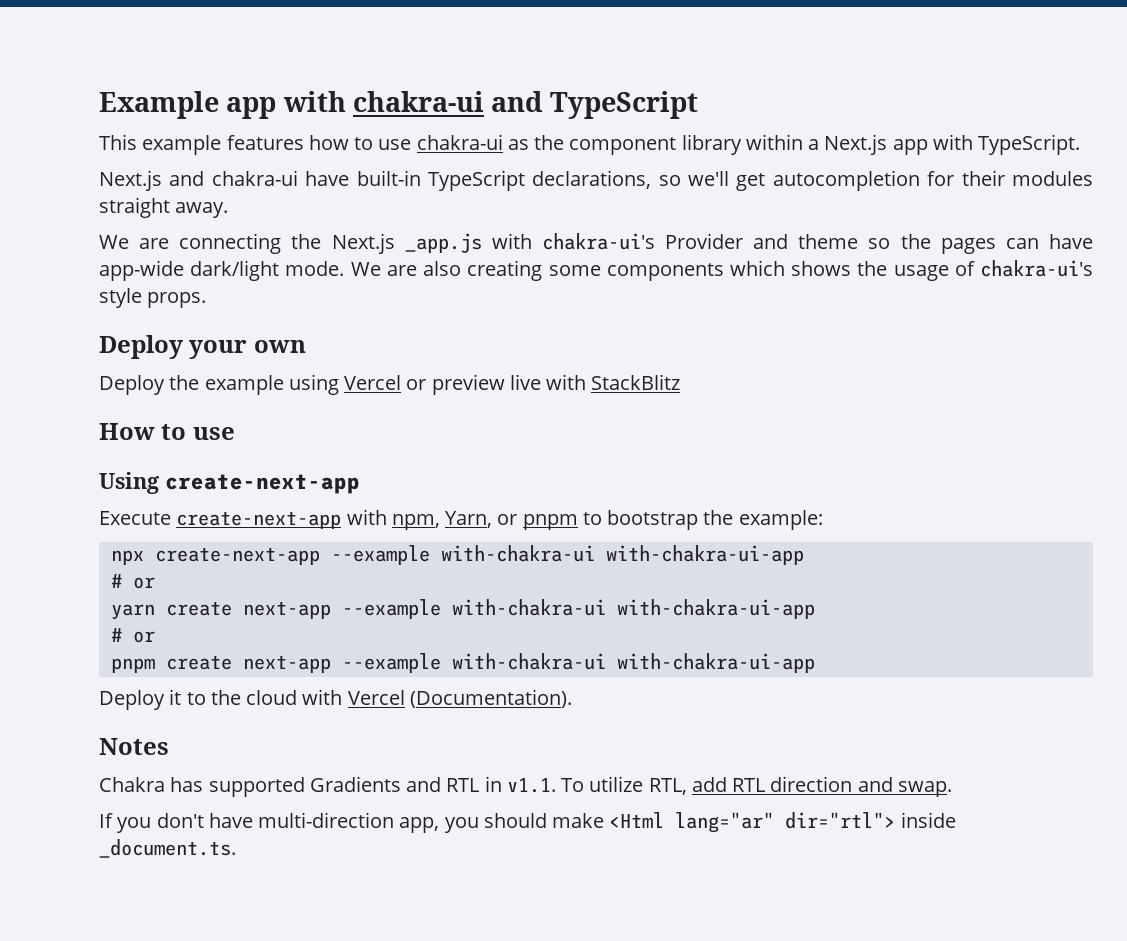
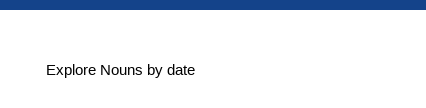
- Example app with chakra-ui and TypeScript
- This example features how to use chakra-ui as the component library within a Next.js app with TypeScript.
- Next.js and chakra-ui have built-in TypeScript declarations, so we'll get autocompletion for their modules straight away.
- We are connecting the Next.js _app.js with chakra-ui's Provider and theme so the pages can have app-wide dark/light mode. We are also creating some components which shows the usage of chakra-ui's style props.
- Deploy your own
- Deploy the example using Vercel or preview live with StackBlitz
- How to use
- Using create-next-app
- Execute create-next-app with npm, Yarn, or pnpm to bootstrap the example:
- npx create-next-app --example with-chakra-ui with-chakra-ui-app
- # or
- yarn create next-app --example with-chakra-ui with-chakra-ui-app
- # or
- pnpm create next-app --example with-chakra-ui with-chakra-ui-app
- Deploy it to the cloud with Vercel (Documentation).
- Notes
- Chakra has supported Gradients and RTL in v1.1. To utilize RTL, add RTL direction and swap.
- If you don't have multi-direction app, you should make <Html lang="ar" dir="rtl"> inside _document.ts.
+ Explore Nouns by date

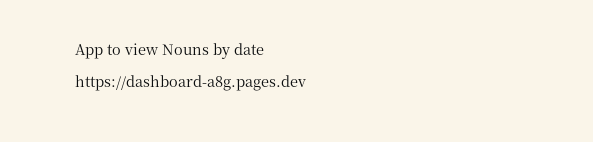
- Explore Nouns by date
+ App to view Nouns by date
+ https://dashboard-a8g.pages.dev

